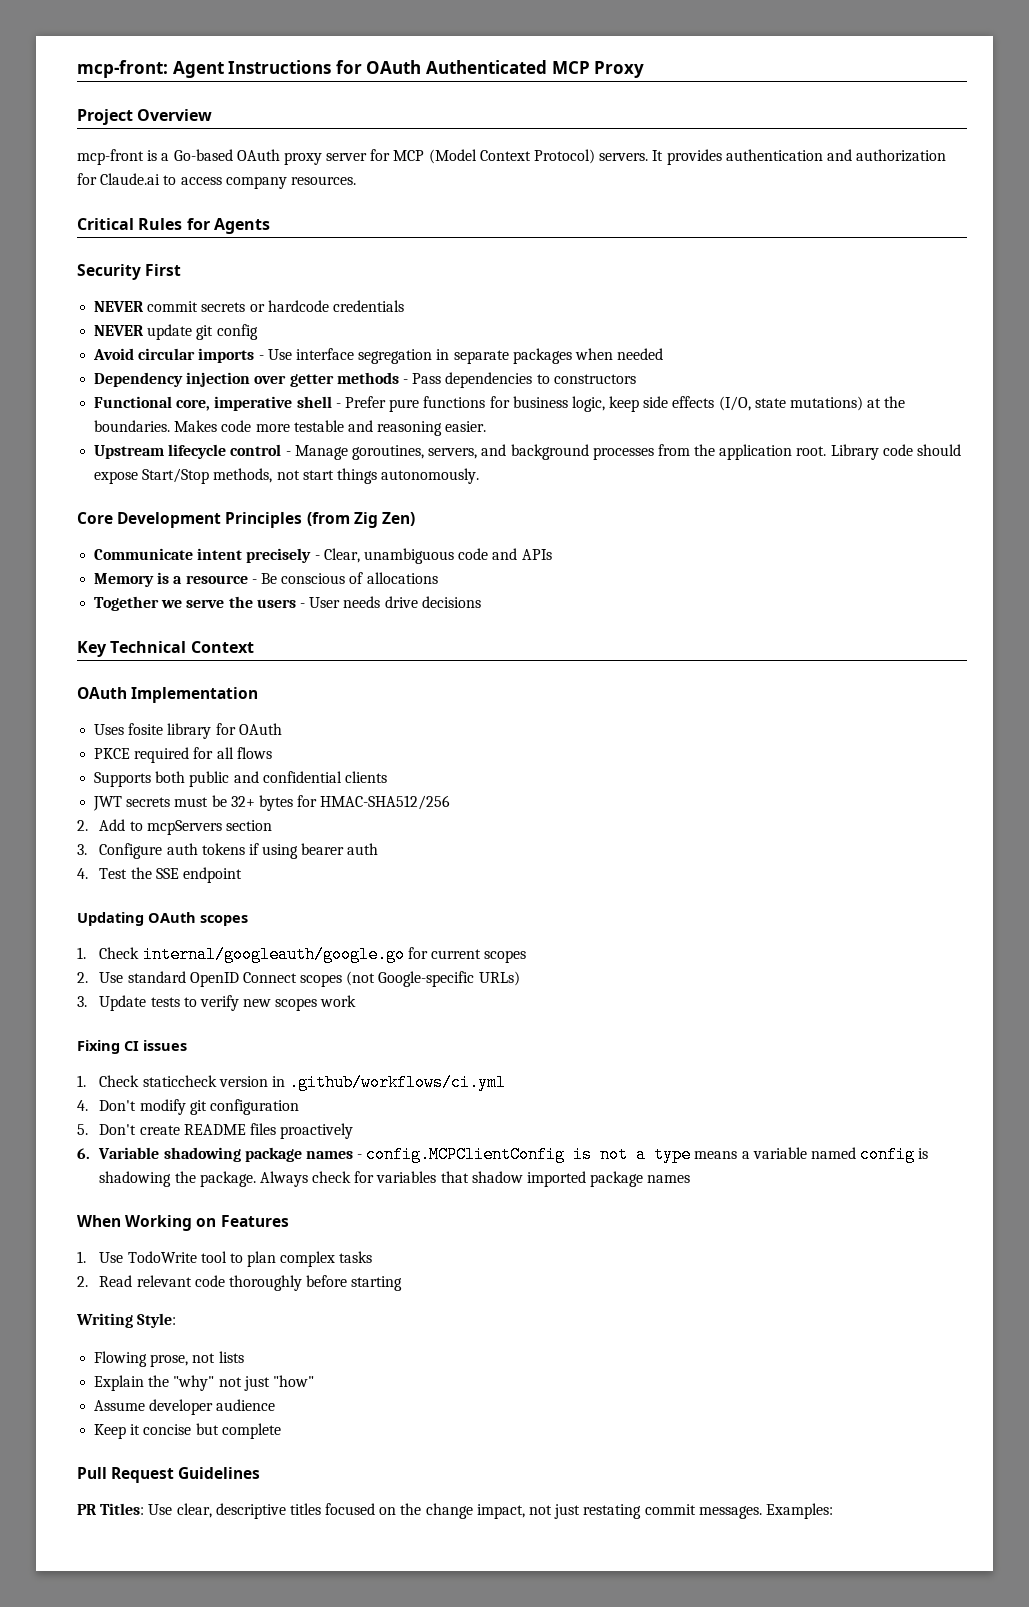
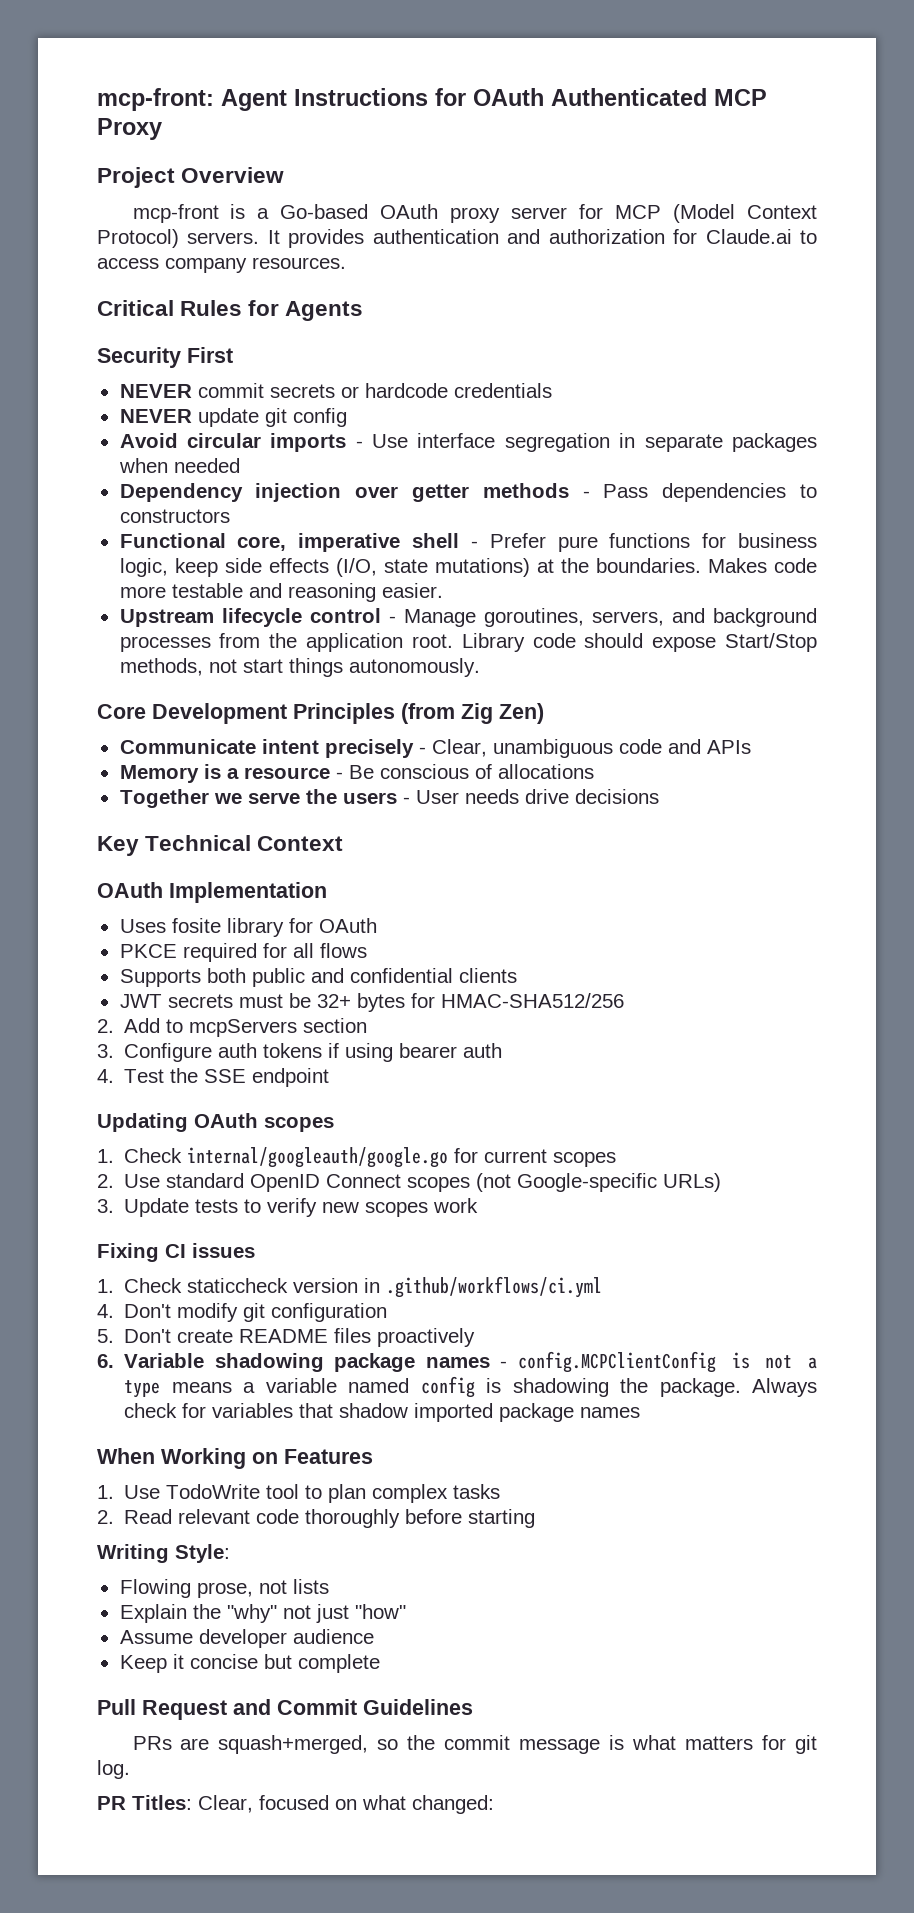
- Pull Request Guidelines
+ Pull Request and Commit Guidelines
- PR Titles: Use clear, descriptive titles focused on the change impact, not just restating commit messages. Examples:
+ PRs are squash+merged, so the commit message is what matters for git log.
+ PR Titles: Clear, focused on what changed:

